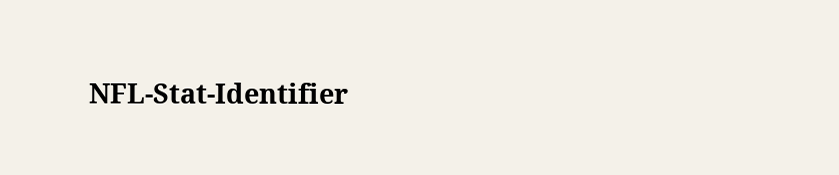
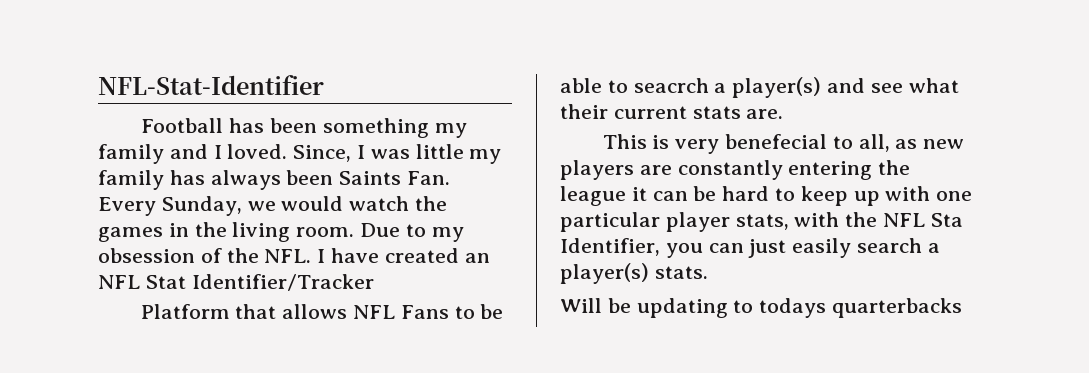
+ Football has been something my family and I loved. Since, I was little my family has always been Saints Fan. Every Sunday, we would watch the games in the living room. Due to my obsession of the NFL. I have created an NFL Stat Identifier/Tracker
+ Platform that allows NFL Fans to be able to seacrch a player(s) and see what their current stats are.
+ This is very benefecial to all, as new players are constantly entering the league it can be hard to keep up with one particular player stats, with the NFL Sta Identifier, you can just easily search a player(s) stats.
+ Will be updating to todays quarterbacks

